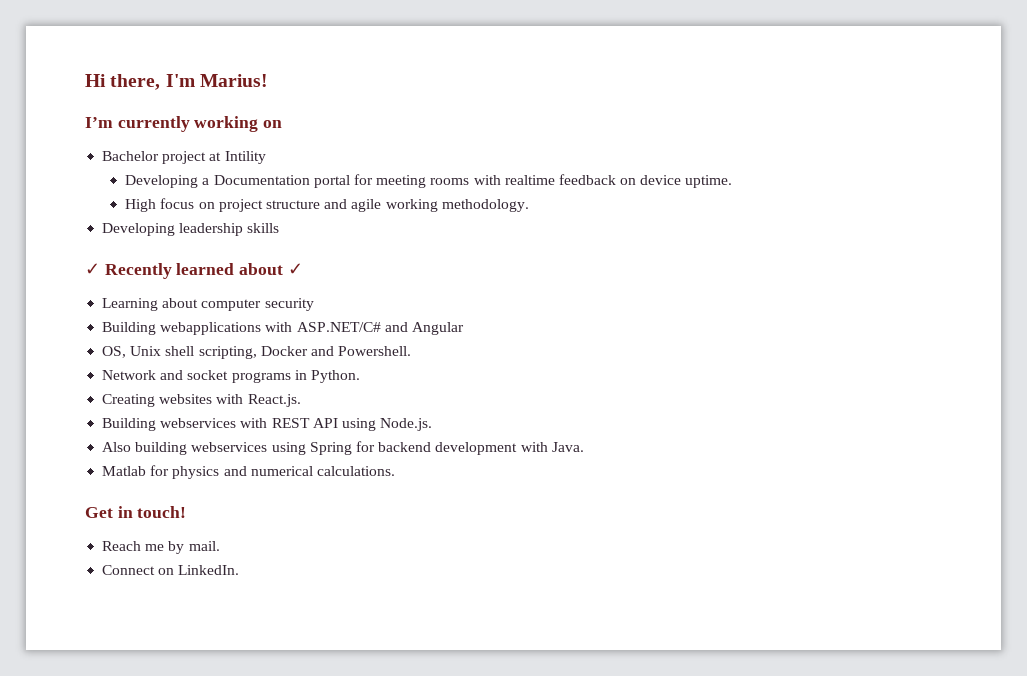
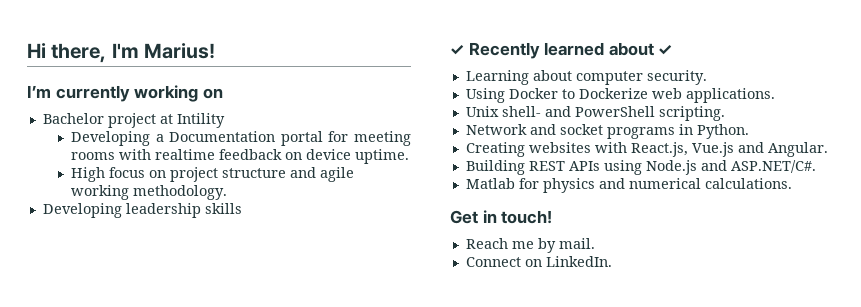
- Learning about computer security
- Building webapplications with ASP.NET/C# and Angular
- OS, Unix shell scripting, Docker and Powershell.
+ Learning about computer security.
+ Using Docker to Dockerize web applications.
+ Unix shell- and PowerShell scripting.
- Creating websites with React.js.
- Building webservices with REST API using Node.js.
- Also building webservices using Spring for backend development with Java.
+ Creating websites with React.js, Vue.js and Angular.
+ Building REST APIs using Node.js and ASP.NET/C#.

